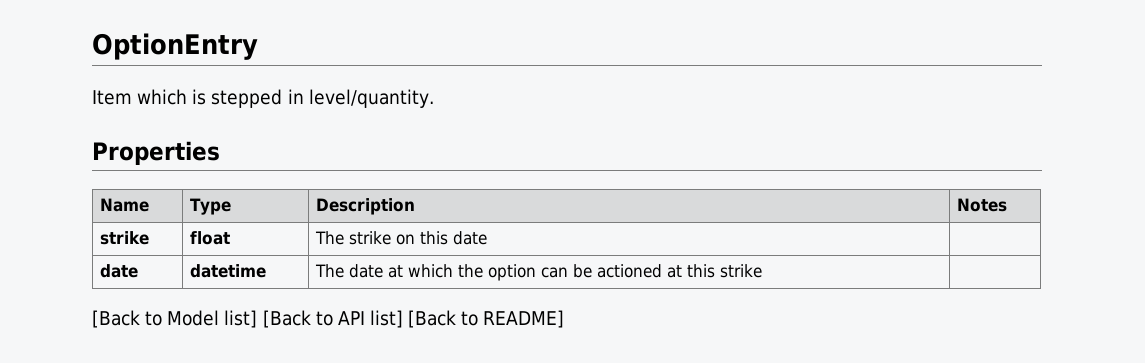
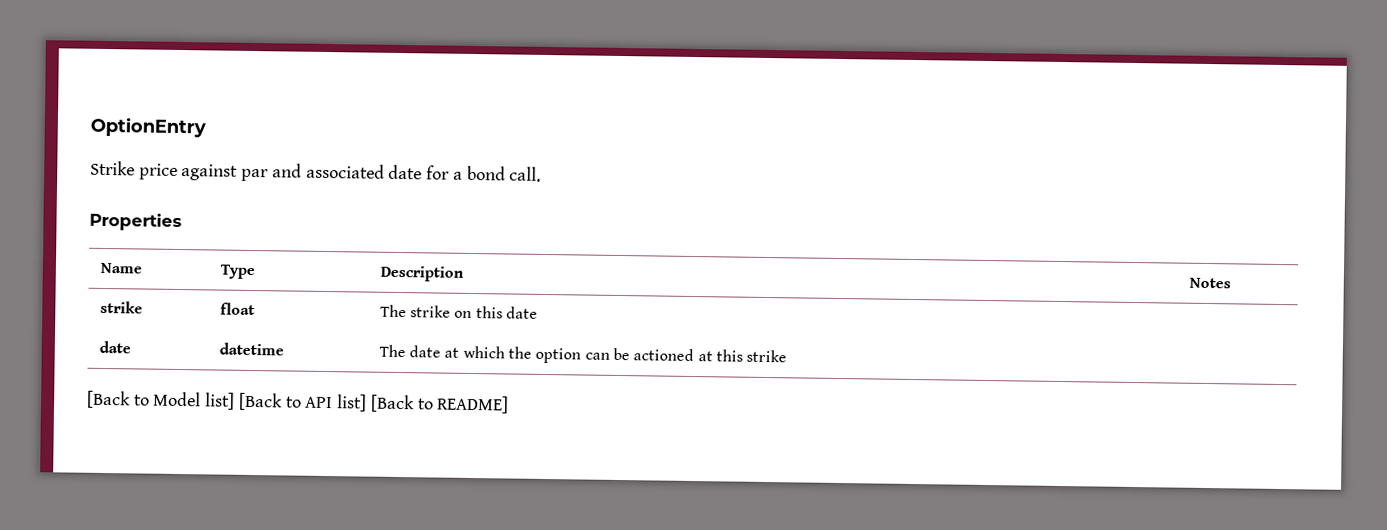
- Item which is stepped in level/quantity.
+ Strike price against par and associated date for a bond call.

